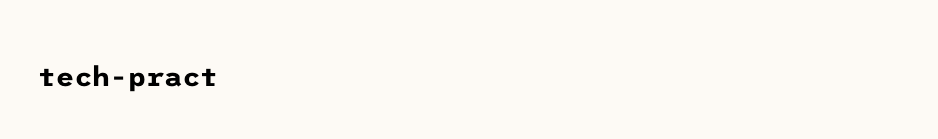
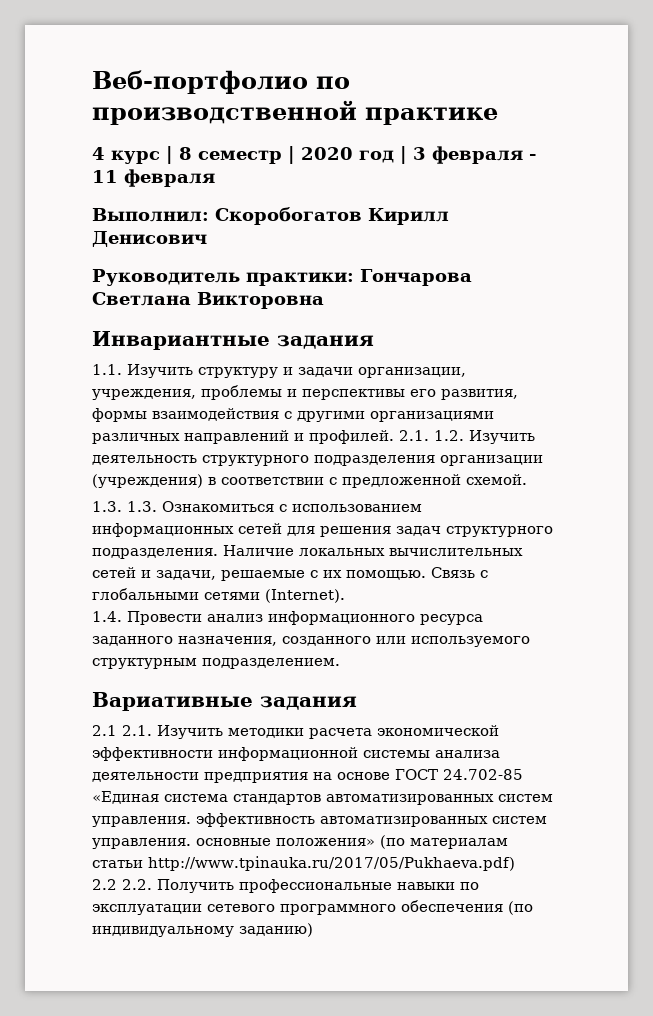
- tech-pract
+ Веб-портфолио по производственной практике
+ 4 курс | 8 семестр | 2020 год | 3 февраля - 11 февраля
+ Выполнил: Скоробогатов Кирилл Денисович
+ Руководитель практики: Гончарова Светлана Викторовна
+ Инвариантные задания
+ 1.1. Изучить структуру и задачи организации, учреждения, проблемы и перспективы его развития, формы взаимодействия с другими организациями различных направлений и профилей. 2.1. 1.2. Изучить деятельность структурного подразделения организации (учреждения) в соответствии с предложенной схемой.
+ 1.3. 1.3. Ознакомиться с использованием информационных сетей для решения задач структурного подразделения. Наличие локальных вычислительных сетей и задачи, решаемые с их помощью. Связь с глобальными сетями (Internet).
+ 1.4. Провести анализ информационного ресурса заданного назначения, созданного или используемого структурным подразделением.
+ Вариативные задания
+ 2.1 2.1. Изучить методики расчета экономической эффективности информационной системы анализа деятельности предприятия на основе ГОСТ 24.702-85 «Единая система стандартов автоматизированных систем управления. эффективность автоматизированных систем управления. основные положения» (по материалам статьи http://www.tpinauka.ru/2017/05/Pukhaeva.pdf)
+ 2.2 2.2. Получить профессиональные навыки по эксплуатации сетевого программного обеспечения (по индивидуальному заданию)

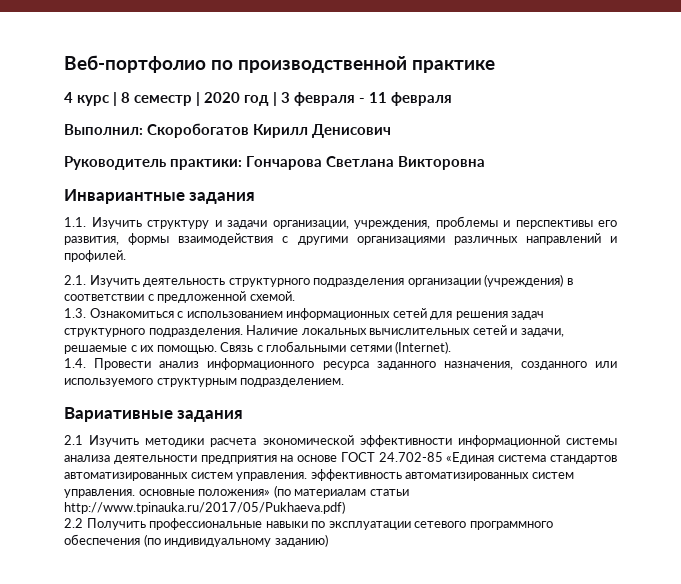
- 1.1. Изучить структуру и задачи организации, учреждения, проблемы и перспективы его развития, формы взаимодействия с другими организациями различных направлений и профилей. 2.1. 1.2. Изучить деятельность структурного подразделения организации (учреждения) в соответствии с предложенной схемой.
+ 1.1. Изучить структуру и задачи организации, учреждения, проблемы и перспективы его развития, формы взаимодействия с другими организациями различных направлений и профилей.
+ 2.1. Изучить деятельность структурного подразделения организации (учреждения) в соответствии с предложенной схемой.
- 1.3. 1.3. Ознакомиться с использованием информационных сетей для решения задач структурного подразделения.
+ 1.3. Ознакомиться с использованием информационных сетей для решения задач структурного подразделения.
- 2.1 2.1. Изучить методики расчета экономической эффективности информационной системы анализа деятельности предприятия на основе ГОСТ 24.702-85 «Единая система стандартов автоматизированных систем управления. эффективность автоматизированных систем управления. основные положения» (по материалам статьи http://www.tpinauka.ru/2017/05/Pukhaeva.pdf)
+ 2.1 Изучить методики расчета экономической эффективности информационной системы анализа деятельности предприятия на основе ГОСТ 24.702-85 «Единая система стандартов автоматизированных систем управления. эффективность автоматизированных систем управления. основные положения» (по материалам статьи http://www.tpinauka.ru/2017/05/Pukhaeva.pdf)
- 2.2 2.2. Получить профессиональные навыки по эксплуатации сетевого программного обеспечения (по индивидуальному заданию)
+ 2.2 Получить профессиональные навыки по эксплуатации сетевого программного обеспечения (по индивидуальному заданию)

